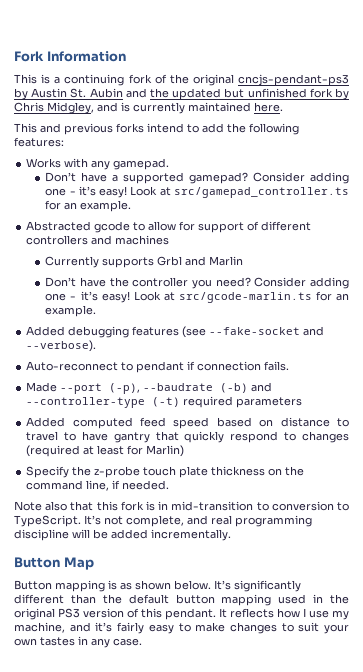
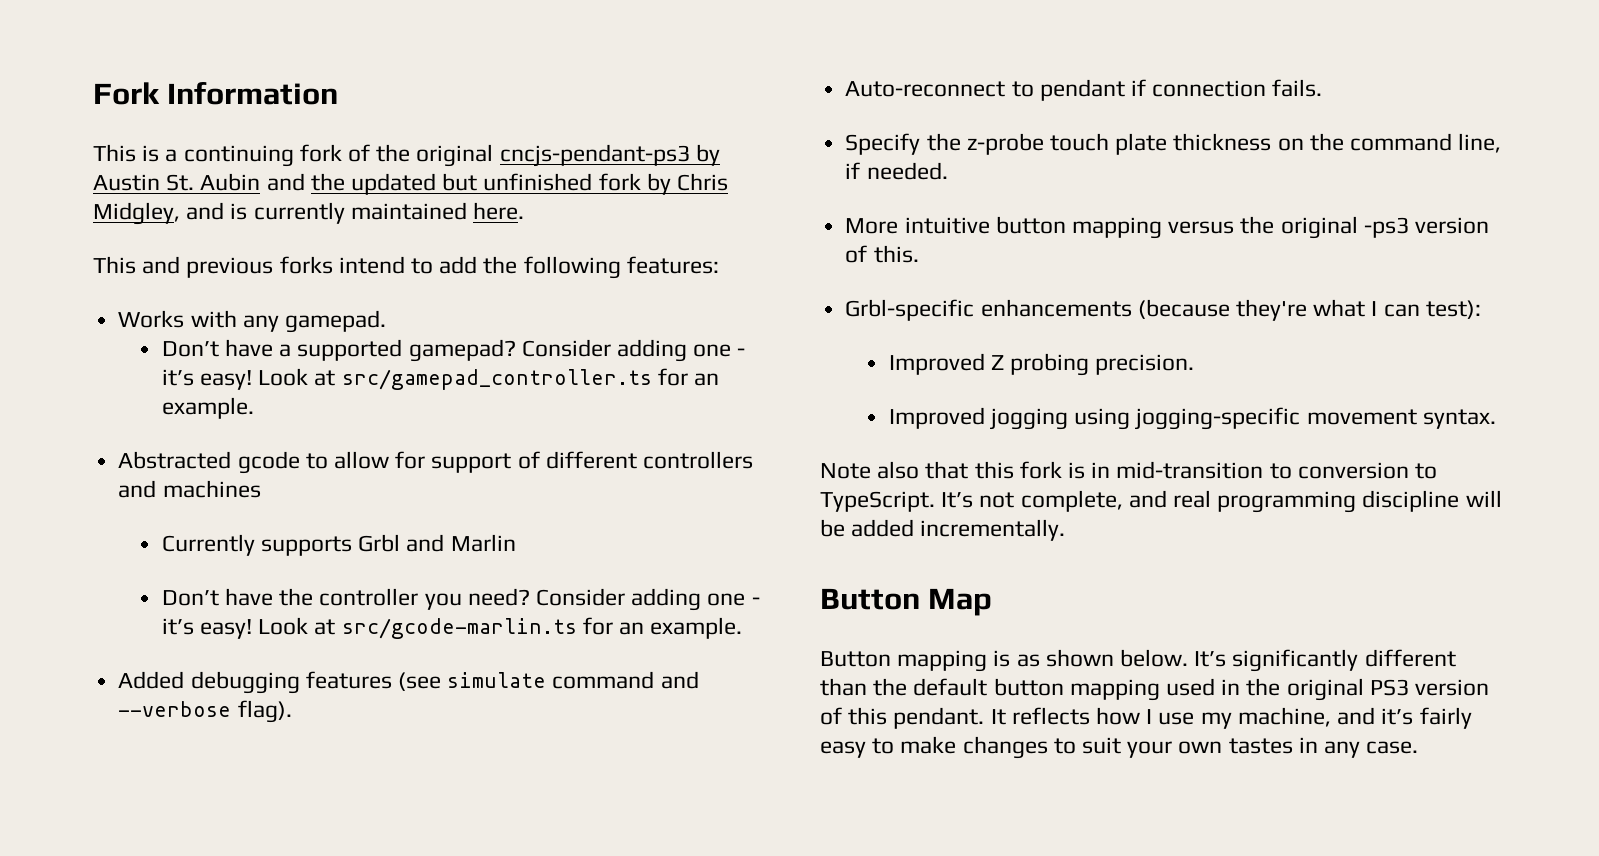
- Added debugging features (see --fake-socket and --verbose).
+ Added debugging features (see simulate command and --verbose flag).
- Made --port (-p), --baudrate (-b) and --controller-type (-t) required parameters
- Added computed feed speed based on distance to travel to have gantry that quickly respond to changes (required at least for Marlin)
+ More intuitive button mapping versus the original -ps3 version of this.
+ Grbl-specific enhancements (because they're what I can test):
+ Improved Z probing precision.
+ Improved jogging using jogging-specific movement syntax.

